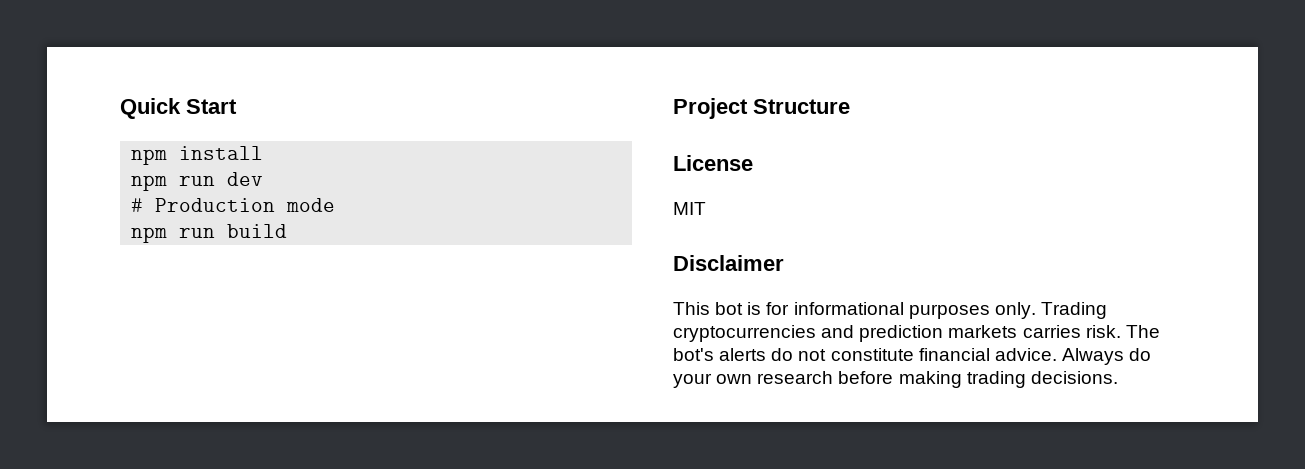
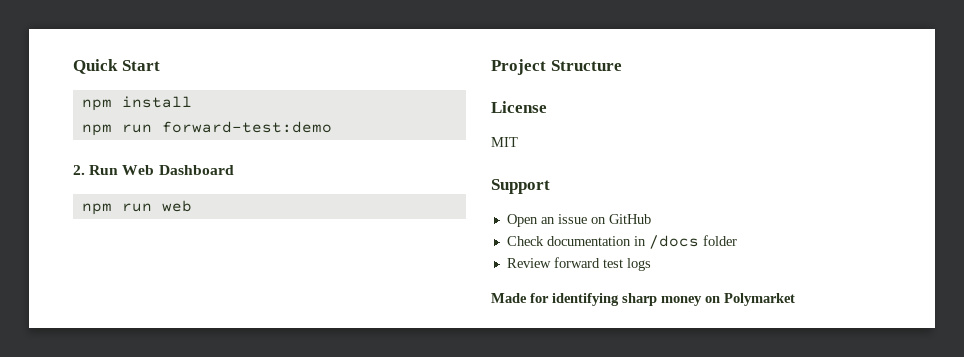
- npm run dev
- # Production mode
- npm run build
+ npm run forward-test:demo
+ 2. Run Web Dashboard
+ npm run web
- Disclaimer
- This bot is for informational purposes only. Trading cryptocurrencies and prediction markets carries risk. The bot's alerts do not constitute financial advice. Always do your own research before making trading decisions.
+ Support
+ Open an issue on GitHub
+ Check documentation in /docs folder
+ Review forward test logs
+ Made for identifying sharp money on Polymarket

